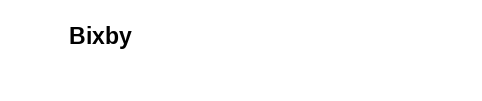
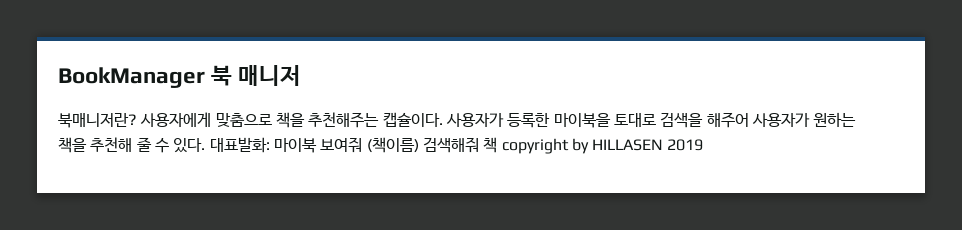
- Bixby
+ BookManager 북 매니저
+ 북매니저란? 사용자에게 맞춤으로 책을 추천해주는 캡슐이다. 사용자가 등록한 마이북을 토대로 검색을 해주어 사용자가 원하는 책을 추천해 줄 수 있다. 대표발화: 마이북 보여줘 (책이름) 검색해줘 책 copyright by HILLASEN 2019

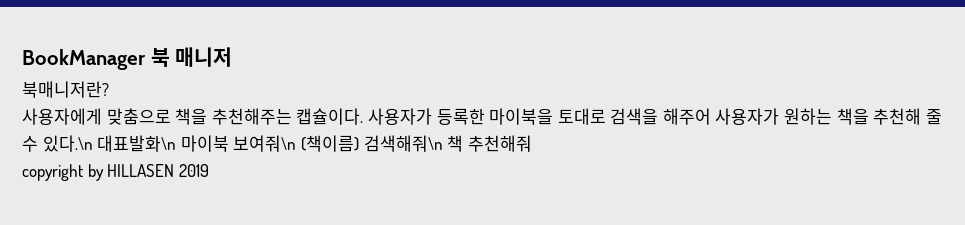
- 북매니저란? 사용자에게 맞춤으로 책을 추천해주는 캡슐이다.
+ 북매니저란?
+ 사용자에게 맞춤으로 책을 추천해주는 캡슐이다.
- 사용자가 등록한 마이북을 토대로 검색을 해주어 사용자가 원하는 책을 추천해 줄 수 있다. 대표발화: 마이북 보여줘 (책이름) 검색해줘 책 copyright by HILLASEN 2019
+ 사용자가 등록한 마이북을 토대로 검색을 해주어 사용자가 원하는 책을 추천해 줄 수 있다.\n 대표발화\n 마이북 보여줘\n (책이름) 검색해줘\n 책 추천해줘
+ copyright by HILLASEN 2019

